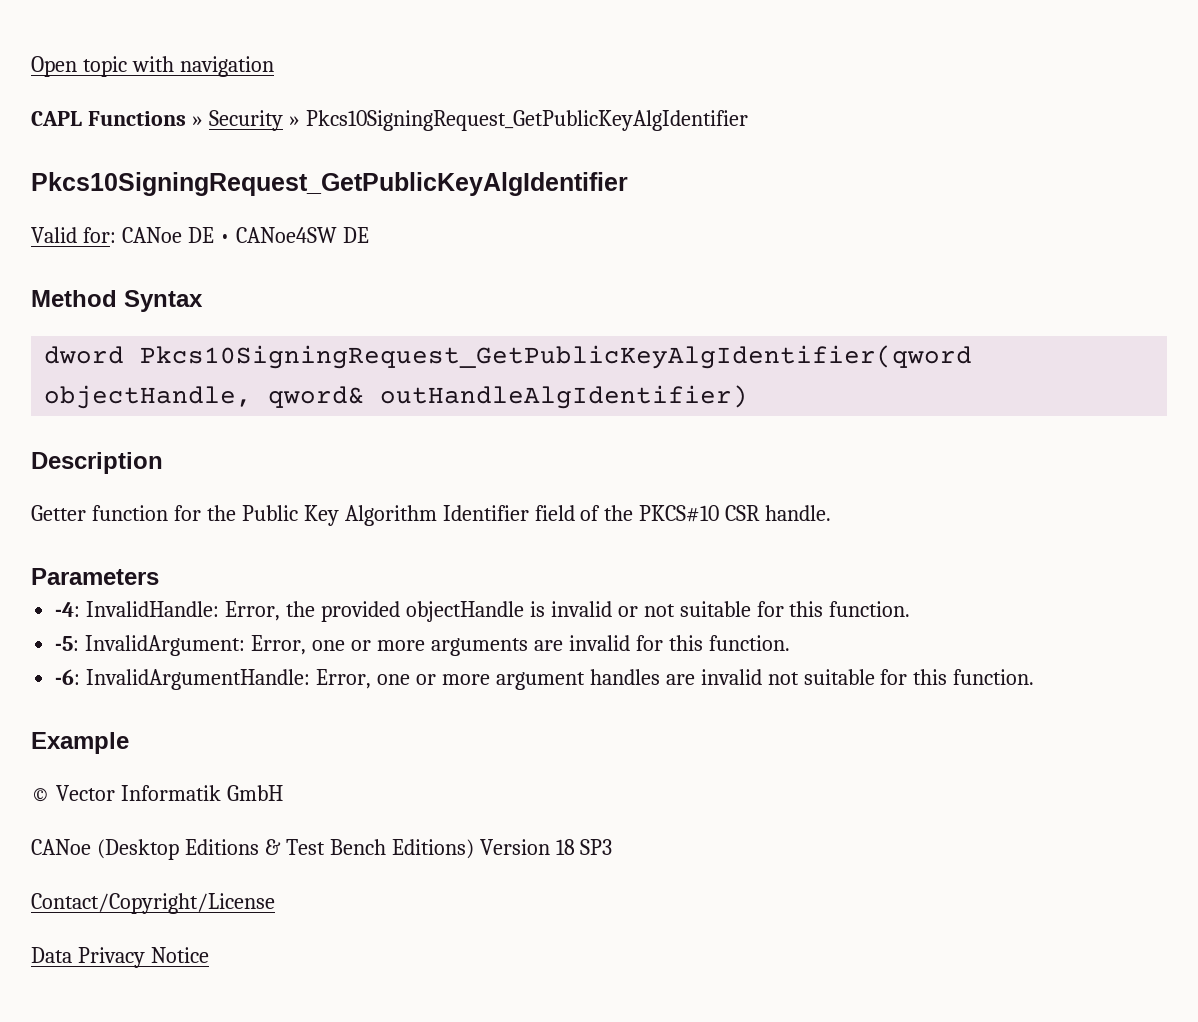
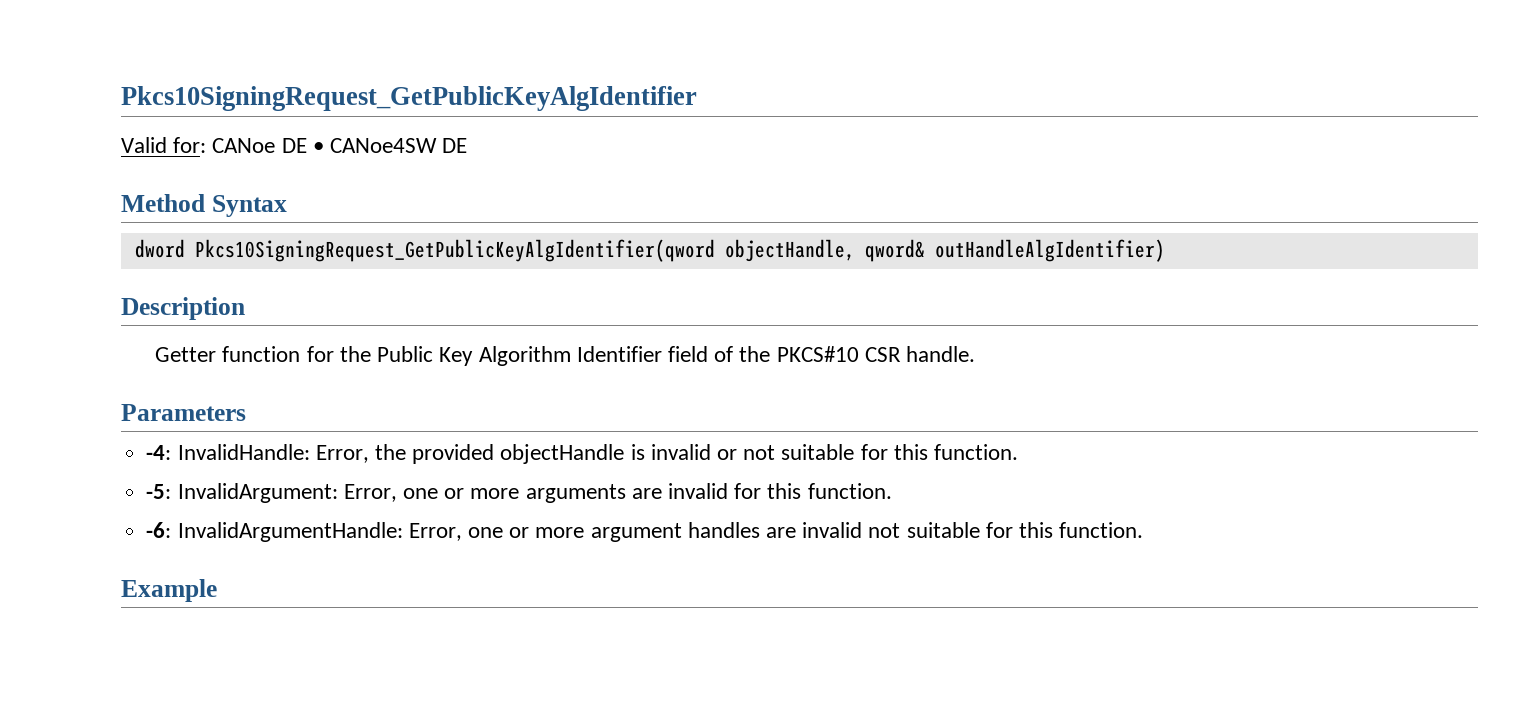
- Open topic with navigation
- CAPL Functions » Security » Pkcs10SigningRequest_GetPublicKeyAlgIdentifier
- © Vector Informatik GmbH
- CANoe (Desktop Editions & Test Bench Editions) Version 18 SP3
- Contact/Copyright/License
- Data Privacy Notice

